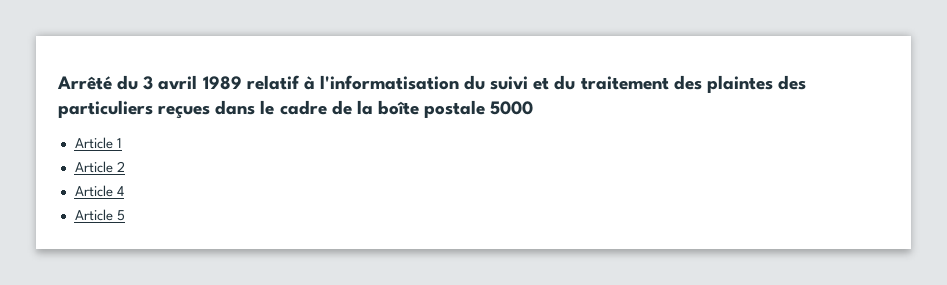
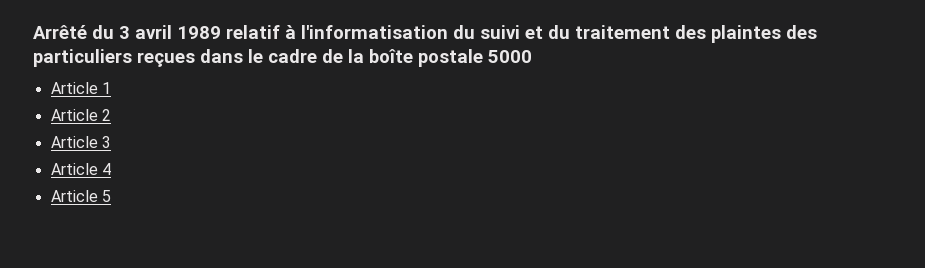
+ Article 3

